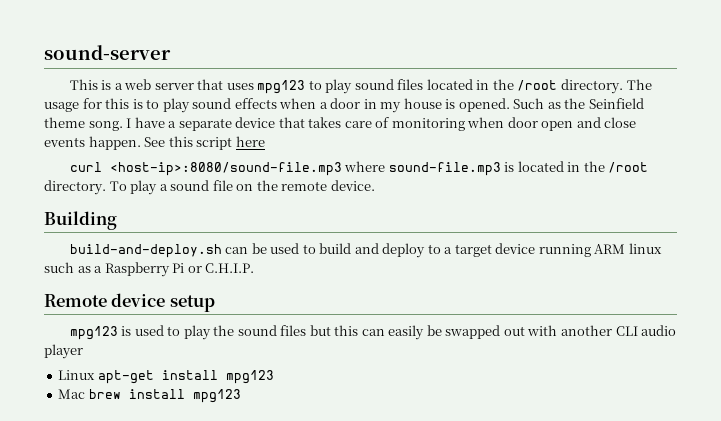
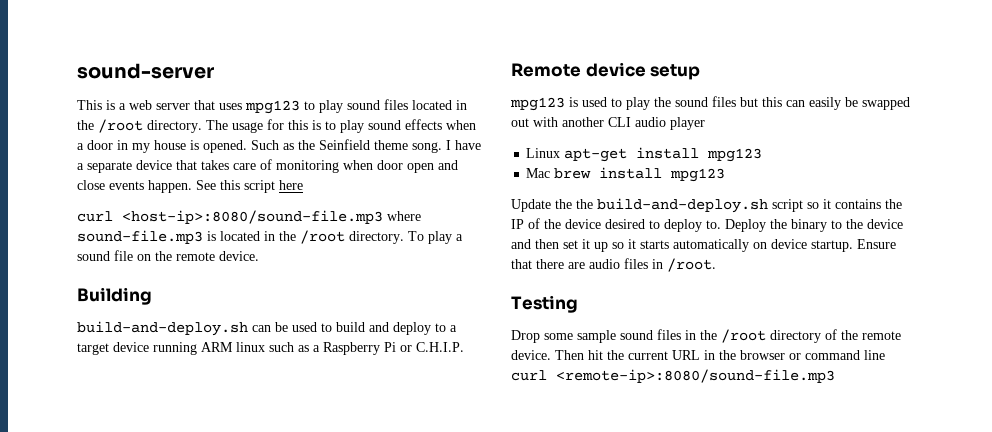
+ Update the the build-and-deploy.sh script so it contains the IP of the device desired to deploy to. Deploy the binary to the device and then set it up so it starts automatically on device startup. Ensure that there are audio files in /root.
+ Testing
+ Drop some sample sound files in the /root directory of the remote device. Then hit the current URL in the browser or command line curl <remote-ip>:8080/sound-file.mp3

